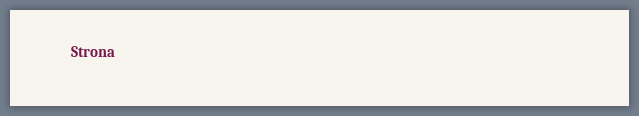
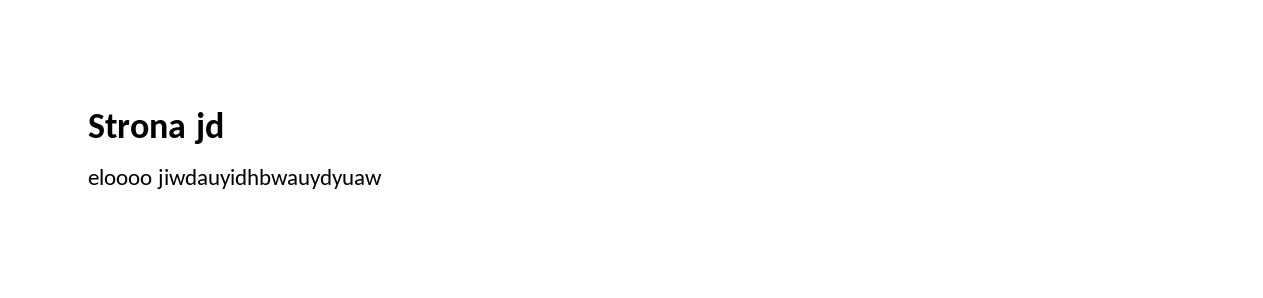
- Strona
+ Strona jd
+ eloooo jiwdauyidhbwauydyuaw

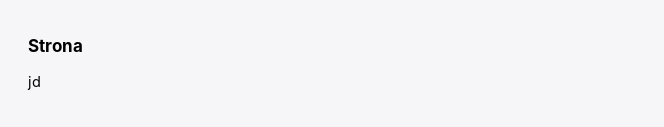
- Strona jd
+ Strona
+ jd
- eloooo jiwdauyidhbwauydyuaw

